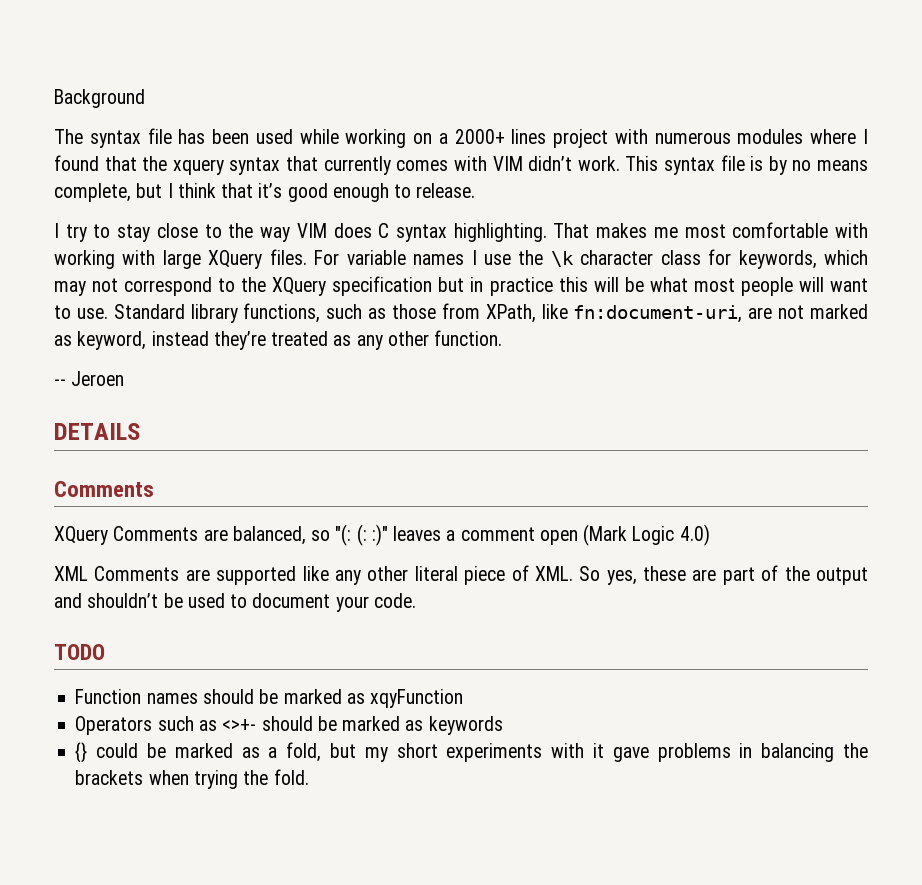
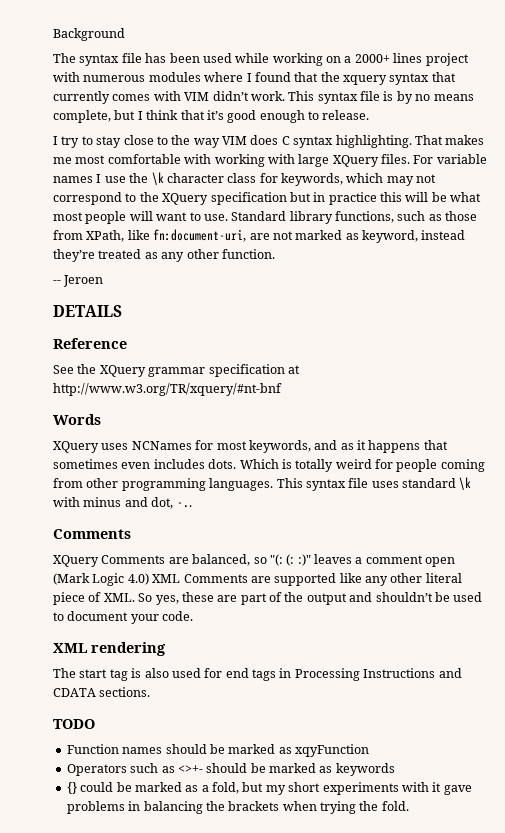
+ Reference
+ See the XQuery grammar specification at http://www.w3.org/TR/xquery/#nt-bnf
+ Words
+ XQuery uses NCNames for most keywords, and as it happens that sometimes even includes dots. Which is totally weird for people coming from other programming languages. This syntax file uses standard \k with minus and dot, -..
- XQuery Comments are balanced, so "(: (: :)" leaves a comment open (Mark Logic 4.0)
- XML Comments are supported like any other literal piece of XML. So yes, these are part of the output and shouldn’t be used to document your code.
+ XQuery Comments are balanced, so "(: (: :)" leaves a comment open (Mark Logic 4.0) XML Comments are supported like any other literal piece of XML. So yes, these are part of the output and shouldn’t be used to document your code.
+ XML rendering
+ The start tag is also used for end tags in Processing Instructions and CDATA sections.

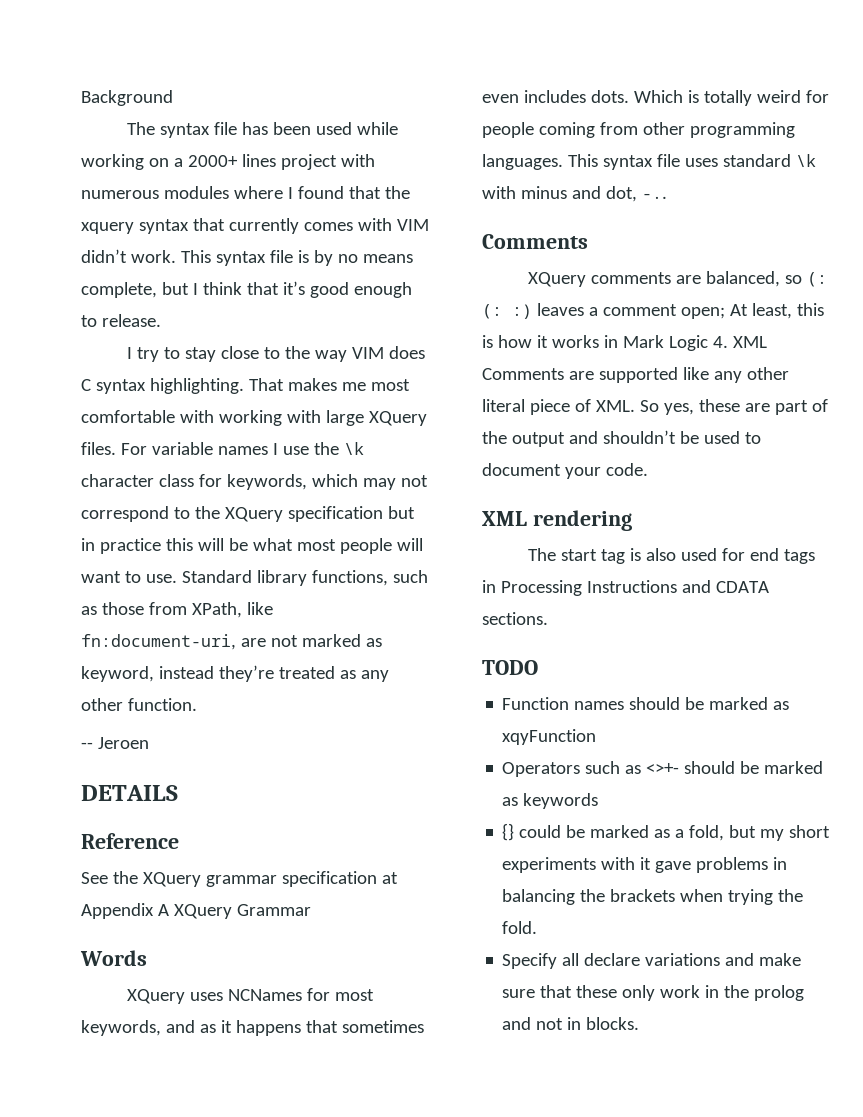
- See the XQuery grammar specification at http://www.w3.org/TR/xquery/#nt-bnf
+ See the XQuery grammar specification at Appendix A XQuery Grammar
- XQuery Comments are balanced, so "(: (: :)" leaves a comment open (Mark Logic 4.0) XML Comments are supported like any other literal piece of XML. So yes, these are part of the output and shouldn’t be used to document your code.
+ XQuery comments are balanced, so (: (: :) leaves a comment open; At least, this is how it works in Mark Logic 4. XML Comments are supported like any other literal piece of XML. So yes, these are part of the output and shouldn’t be used to document your code.
+ Specify all declare variations and make sure that these only work in the prolog and not in blocks.

